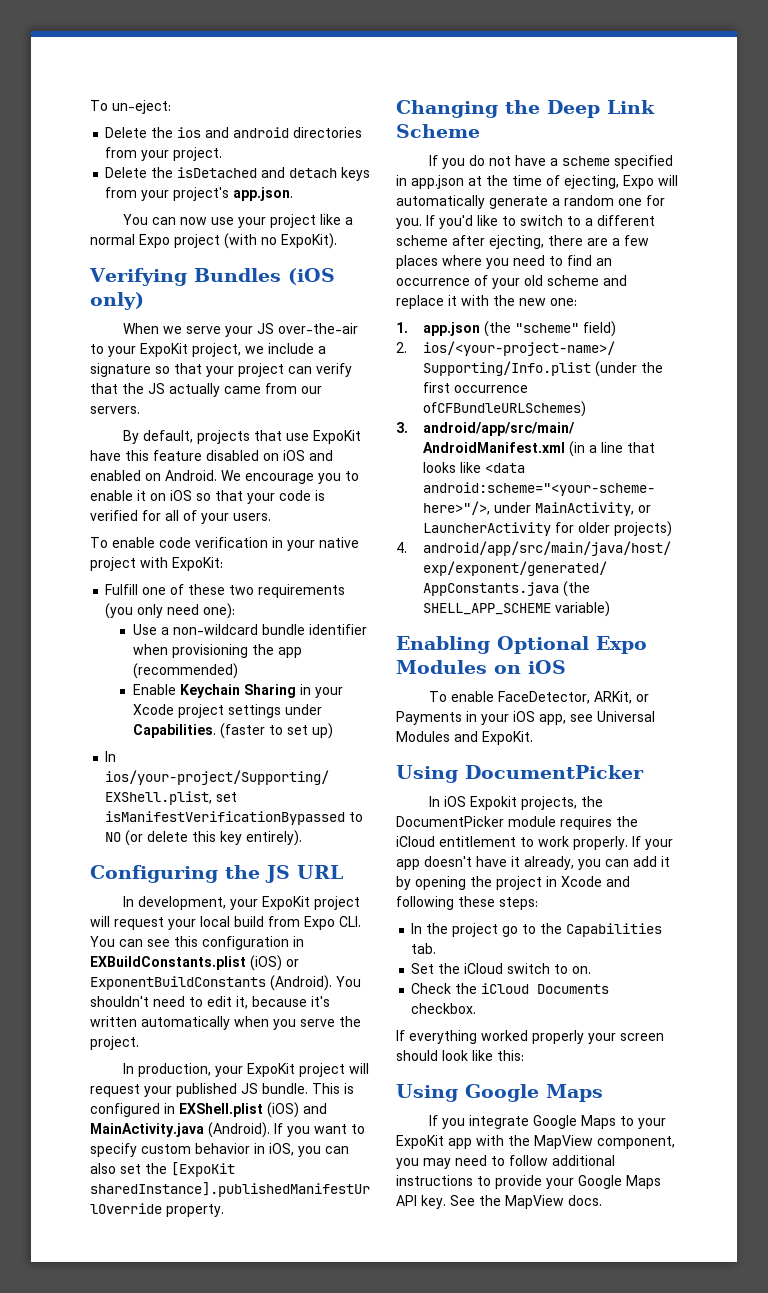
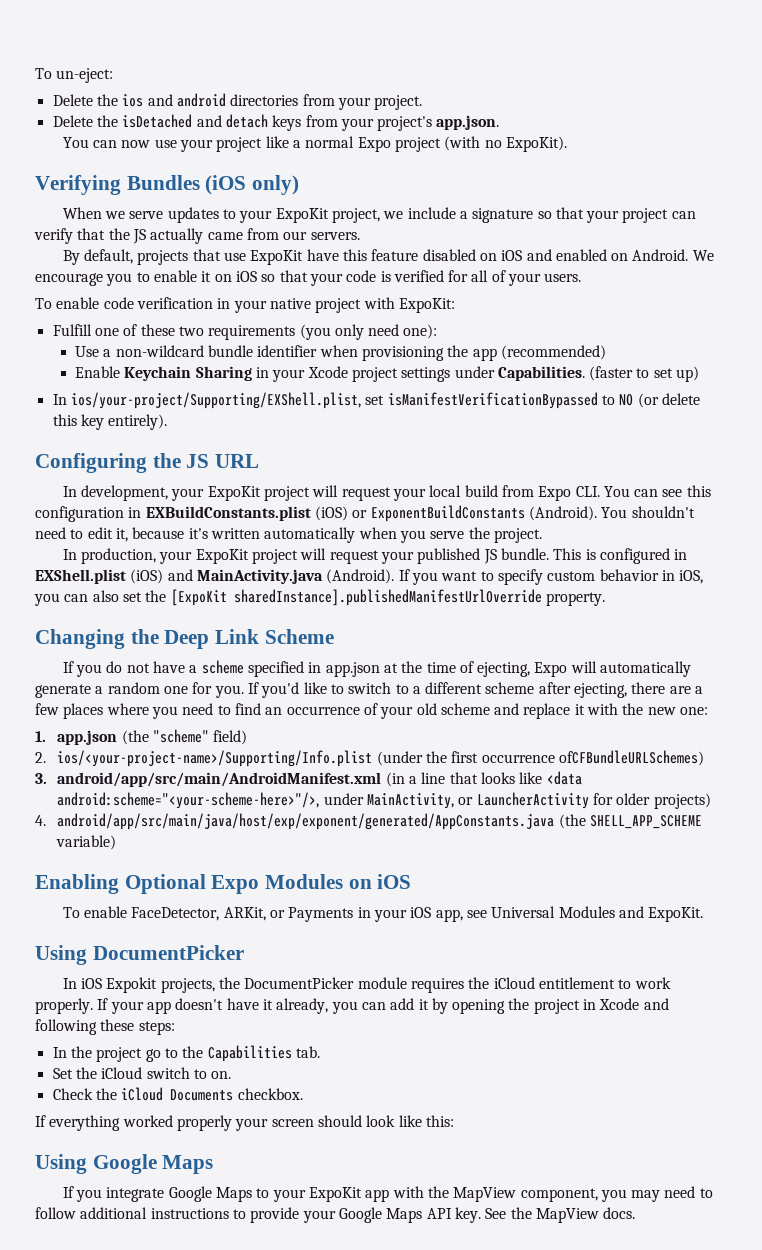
- When we serve your JS over-the-air to your ExpoKit project, we include a signature so that your project can verify that the JS actually came from our servers.
+ When we serve updates to your ExpoKit project, we include a signature so that your project can verify that the JS actually came from our servers.

